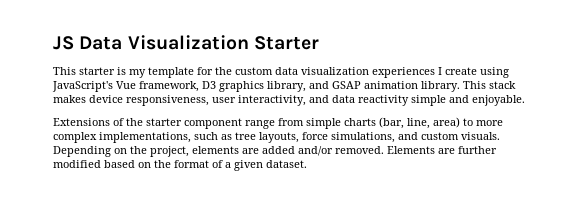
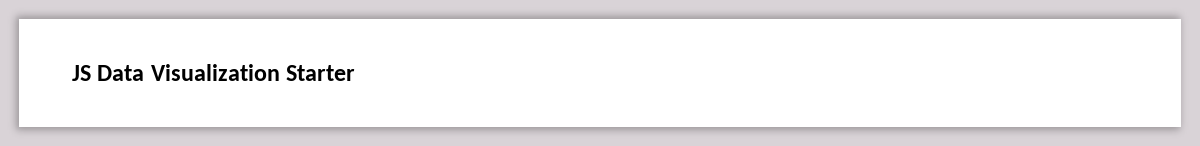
- This starter is my template for the custom data visualization experiences I create using JavaScript's Vue framework, D3 graphics library, and GSAP animation library. This stack makes device responsiveness, user interactivity, and data reactivity simple and enjoyable.
- Extensions of the starter component range from simple charts (bar, line, area) to more complex implementations, such as tree layouts, force simulations, and custom visuals. Depending on the project, elements are added and/or removed. Elements are further modified based on the format of a given dataset.

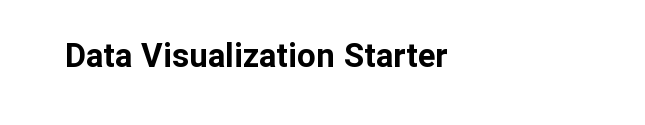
- JS Data Visualization Starter
+ Data Visualization Starter

